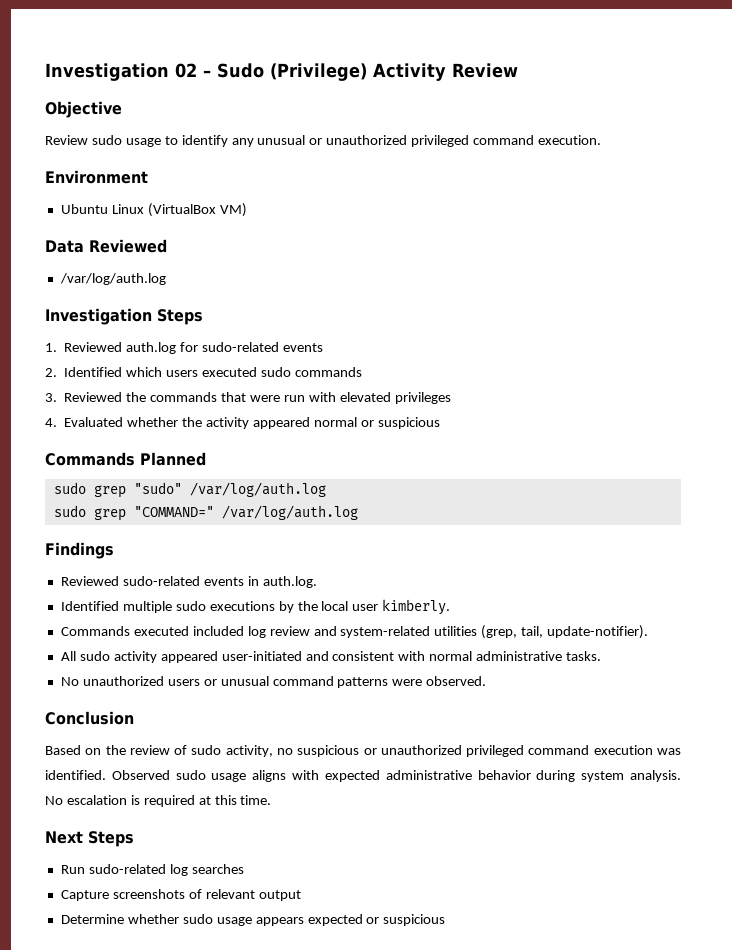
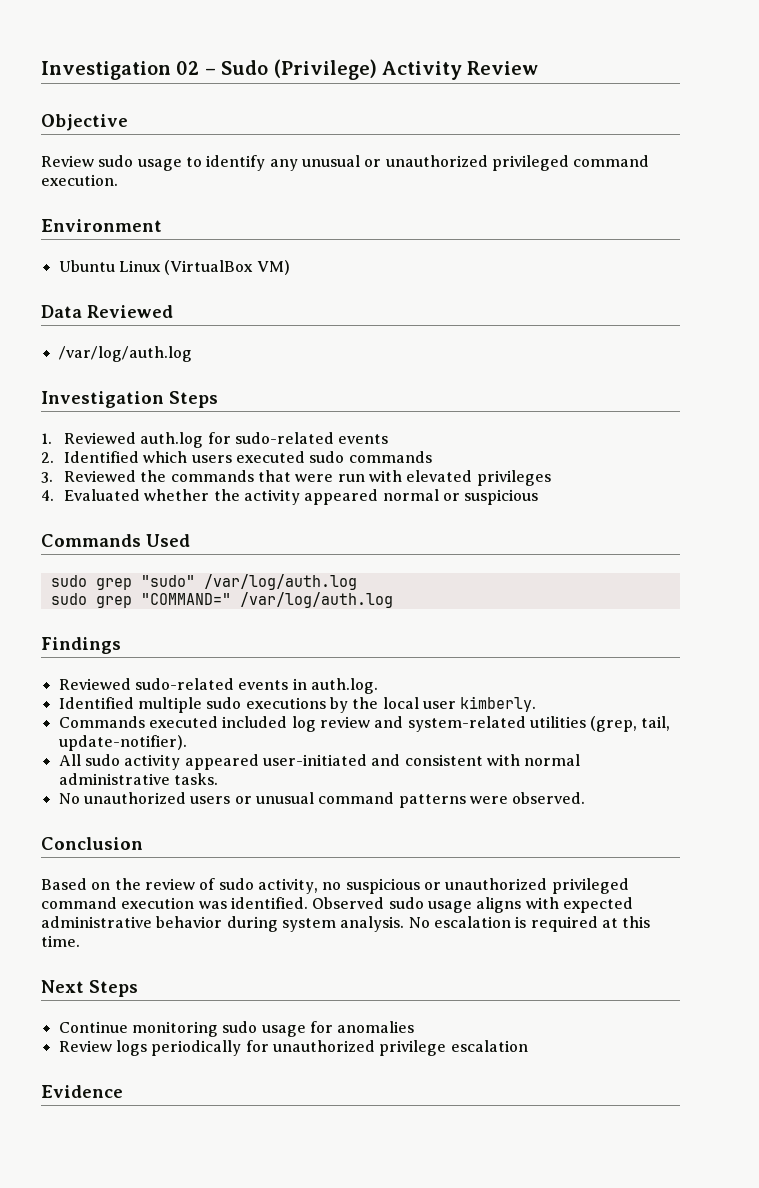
- Commands Planned
+ Commands Used
- Run sudo-related log searches
- Capture screenshots of relevant output
- Determine whether sudo usage appears expected or suspicious
+ Continue monitoring sudo usage for anomalies
+ Review logs periodically for unauthorized privilege escalation
+ Evidence

